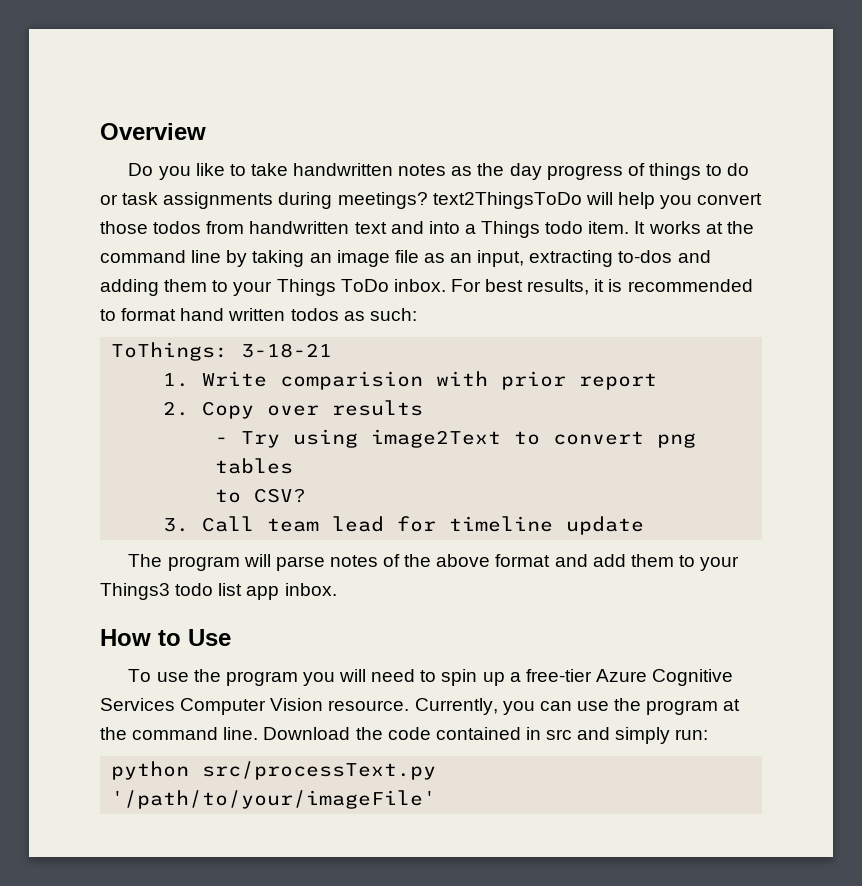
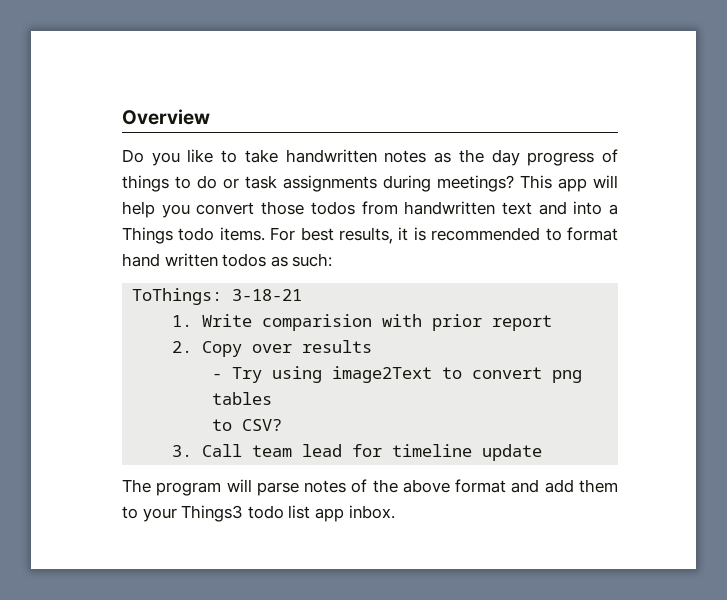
- Do you like to take handwritten notes as the day progress of things to do or task assignments during meetings? text2ThingsToDo will help you convert those todos from handwritten text and into a Things todo item. It works at the command line by taking an image file as an input, extracting to-dos and adding them to your Things ToDo inbox.
+ Do you like to take handwritten notes as the day progress of things to do or task assignments during meetings? This app will help you convert those todos from handwritten text and into a Things todo items.
- How to Use
- To use the program you will need to spin up a free-tier Azure Cognitive Services Computer Vision resource. Currently, you can use the program at the command line. Download the code contained in src and simply run:
- python src/processText.py '/path/to/your/imageFile'

